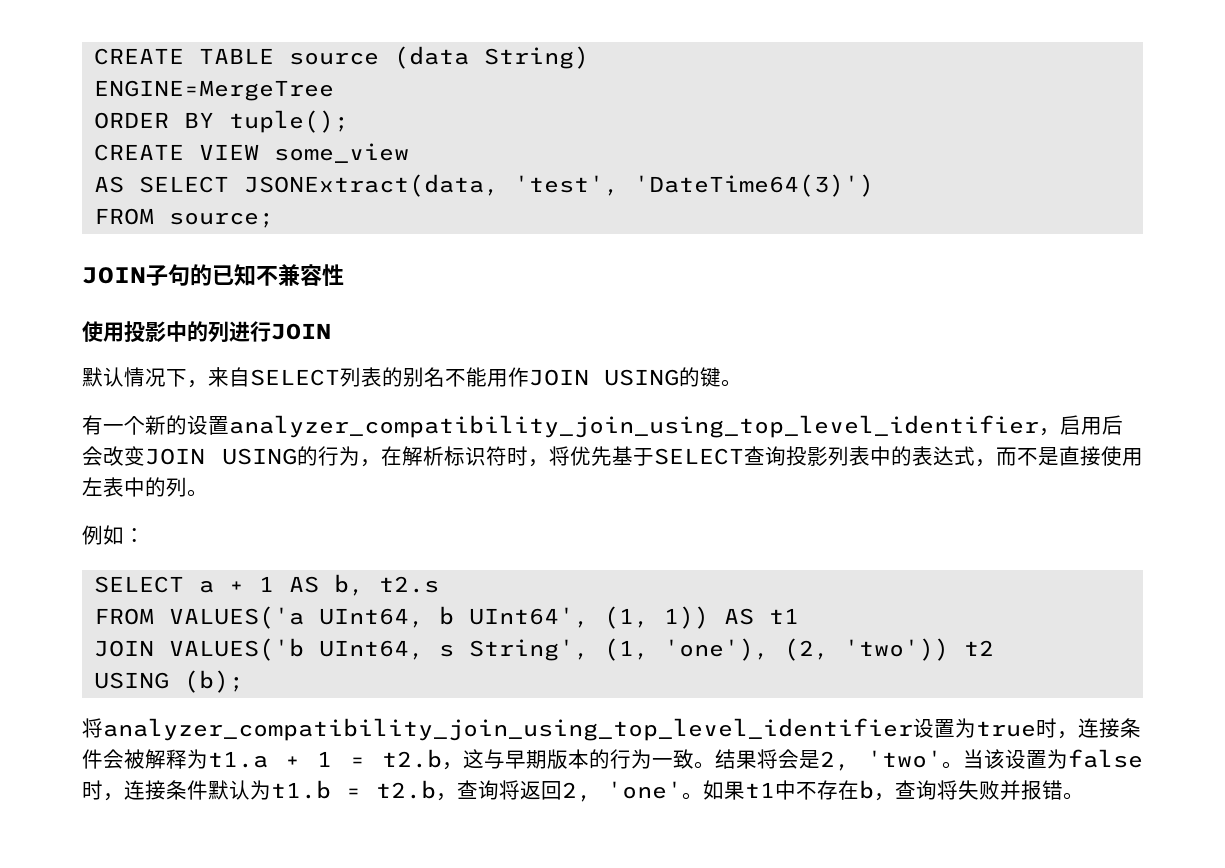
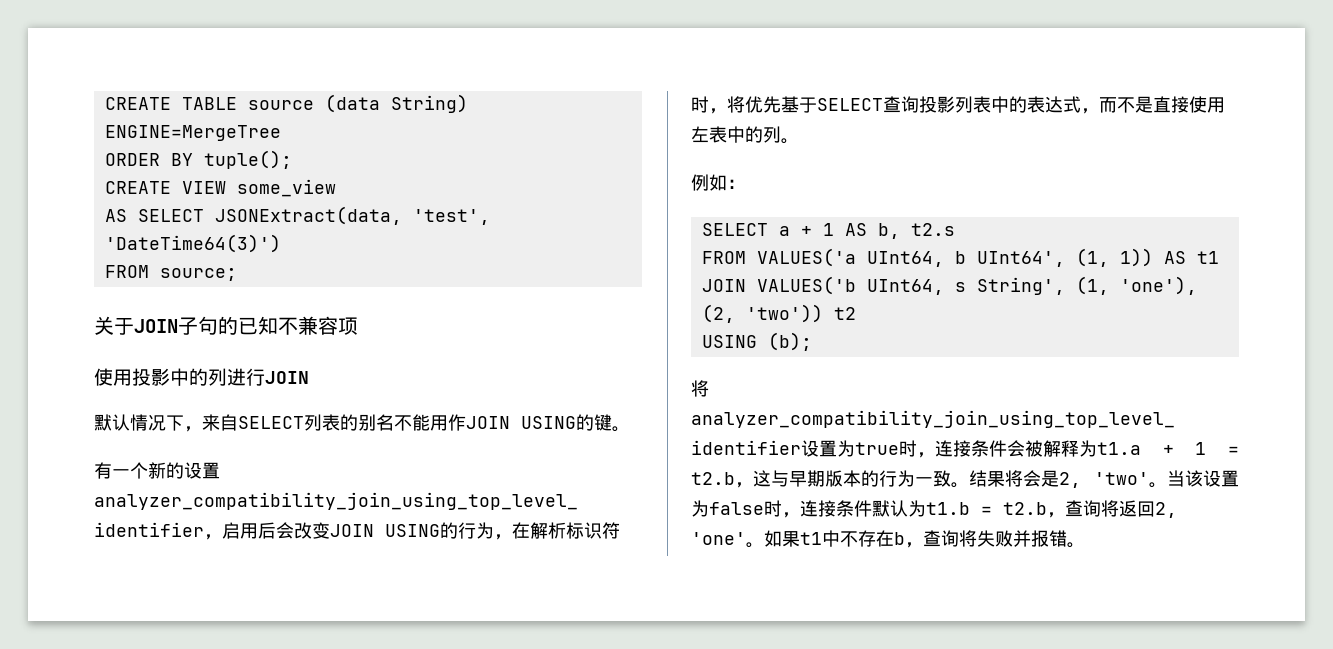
- JOIN子句的已知不兼容性
+ 关于JOIN子句的已知不兼容项

